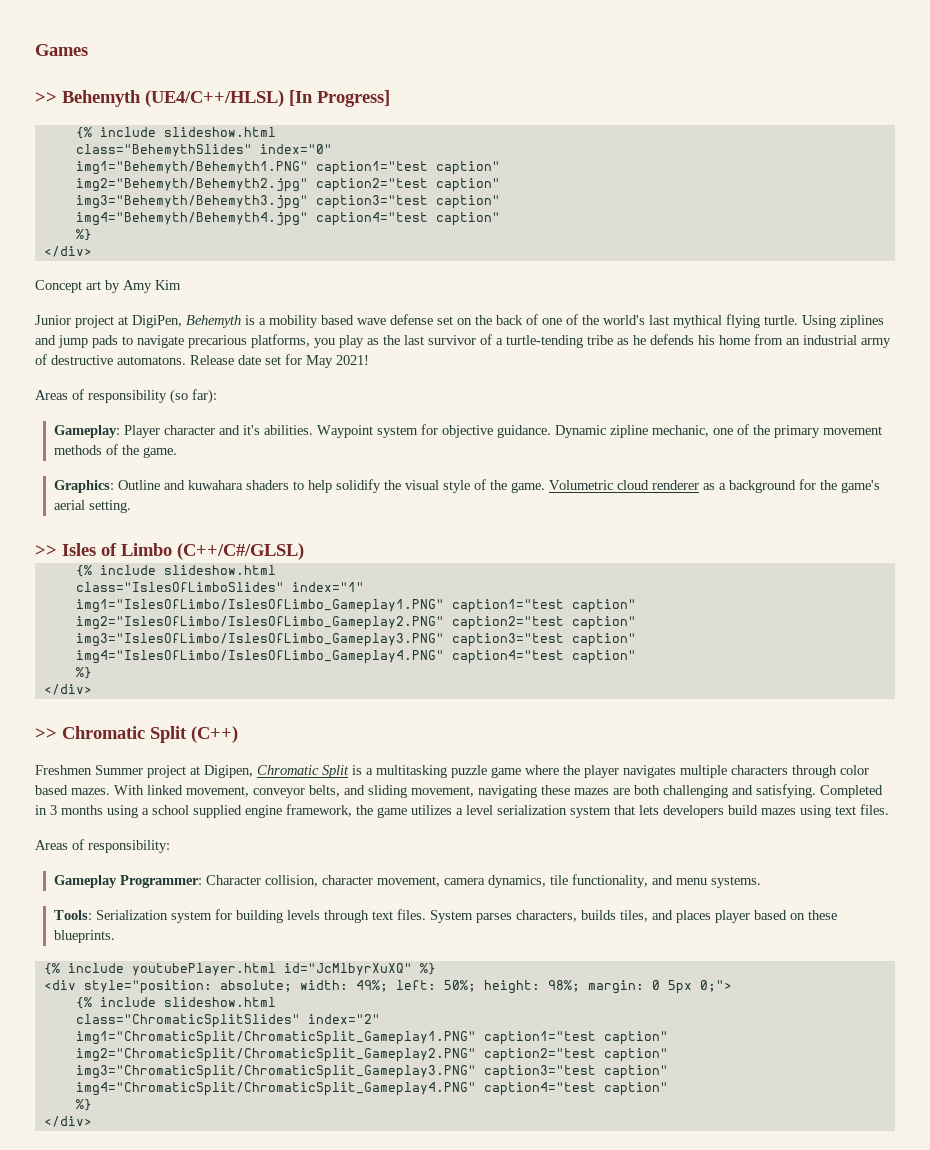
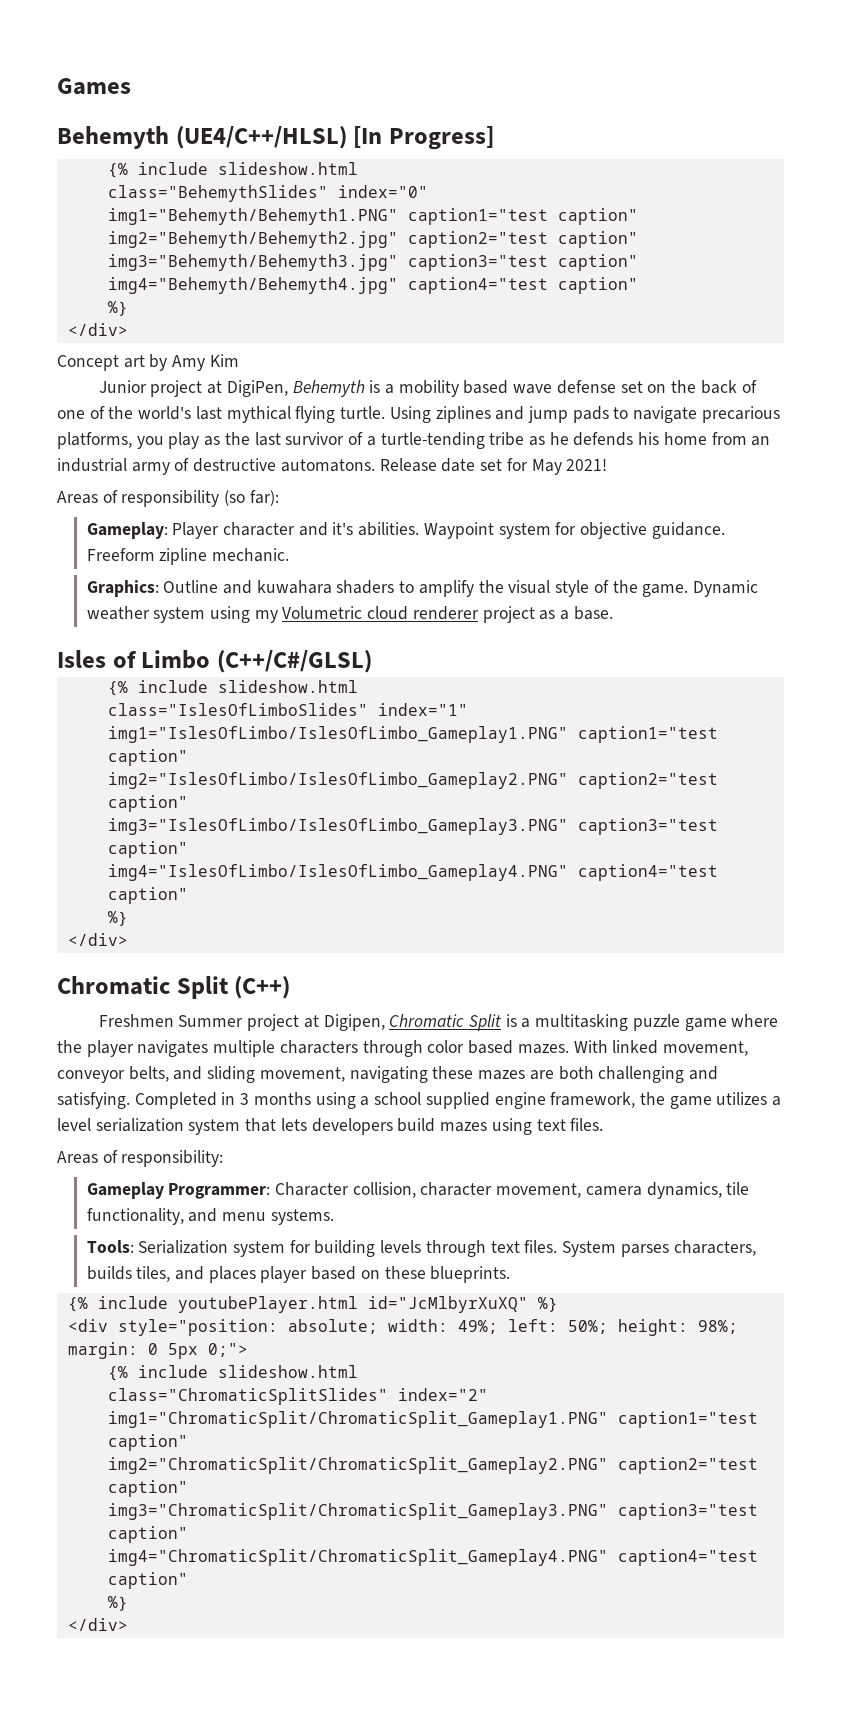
- >> Behemyth (UE4/C++/HLSL) [In Progress]
+ Behemyth (UE4/C++/HLSL) [In Progress]
- Dynamic zipline mechanic, one of the primary movement methods of the game.
+ Freeform zipline mechanic.
- Graphics: Outline and kuwahara shaders to help solidify the visual style of the game.
+ Graphics: Outline and kuwahara shaders to amplify the visual style of the game.
- Volumetric cloud renderer as a background for the game's aerial setting.
- >> Isles of Limbo (C++/C#/GLSL)
+ Dynamic weather system using my Volumetric cloud renderer project as a base.
+ Isles of Limbo (C++/C#/GLSL)
- >> Chromatic Split (C++)
+ Chromatic Split (C++)

